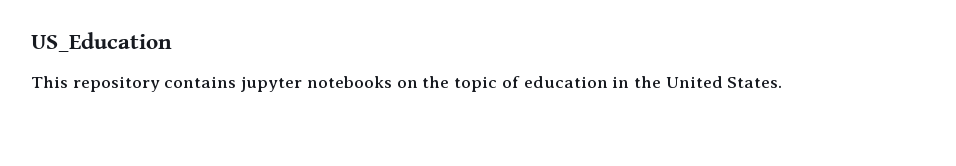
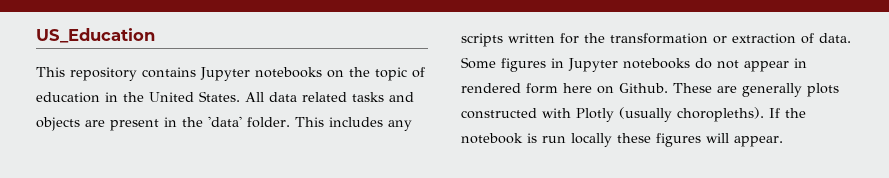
- This repository contains jupyter notebooks on the topic of education in the United States.
+ This repository contains Jupyter notebooks on the topic of education in the United States.
+ All data related tasks and objects are present in the 'data' folder. This includes any scripts written for the transformation or extraction of data. Some figures in Jupyter notebooks do not appear in rendered form here on Github. These are generally plots constructed with Plotly (usually choropleths). If the notebook is run locally these figures will appear.

